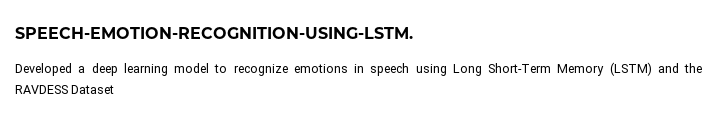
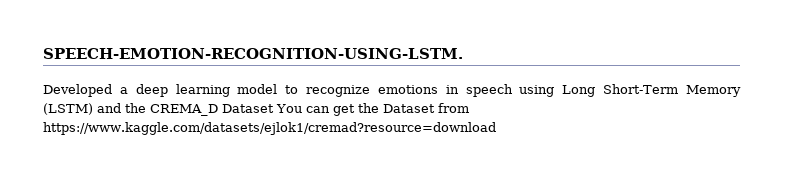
- Developed a deep learning model to recognize emotions in speech using Long Short-Term Memory (LSTM) and the RAVDESS Dataset
+ Developed a deep learning model to recognize emotions in speech using Long Short-Term Memory (LSTM) and the CREMA_D Dataset You can get the Dataset from https://www.kaggle.com/datasets/ejlok1/cremad?resource=download

